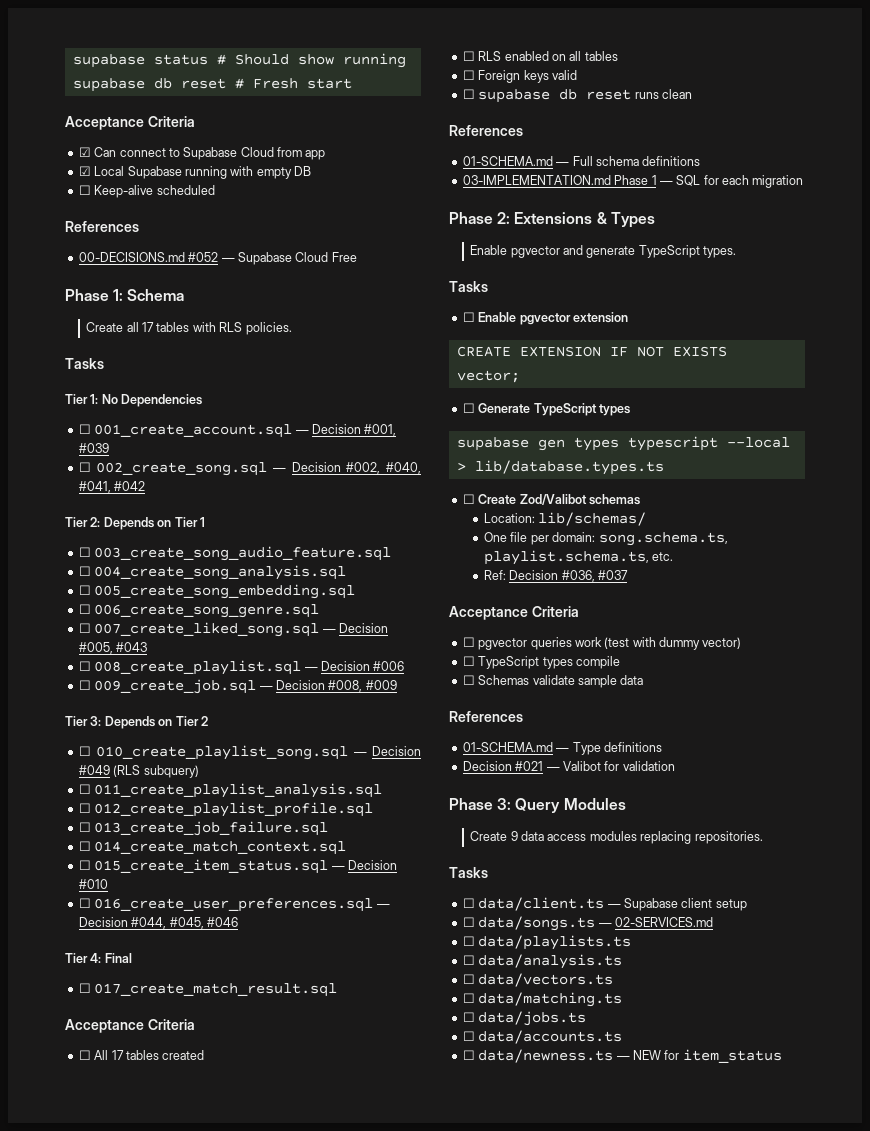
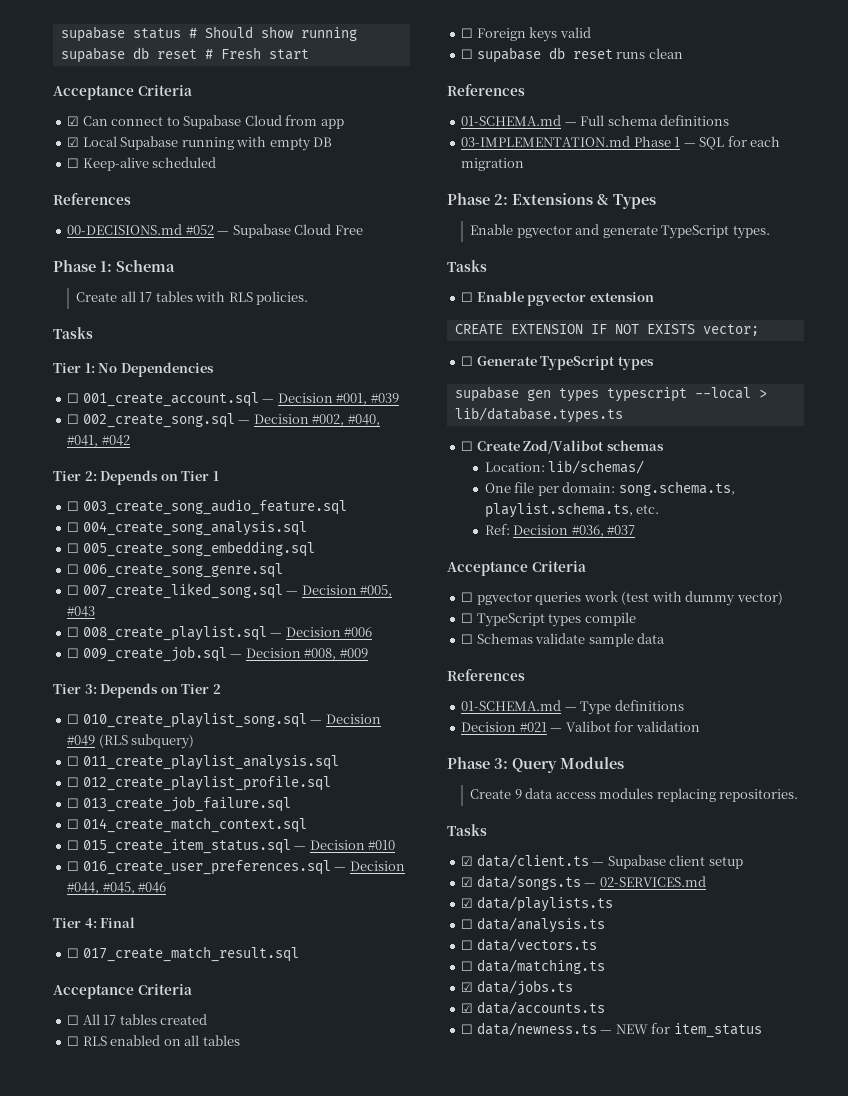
- ☐ data/client.ts — Supabase client setup
+ ☑ data/client.ts — Supabase client setup
- ☐ data/songs.ts — 02-SERVICES.md
+ ☑ data/songs.ts — 02-SERVICES.md
- ☐ data/playlists.ts
+ ☑ data/playlists.ts
- ☐ data/jobs.ts
+ ☑ data/jobs.ts
- ☐ data/accounts.ts
+ ☑ data/accounts.ts

